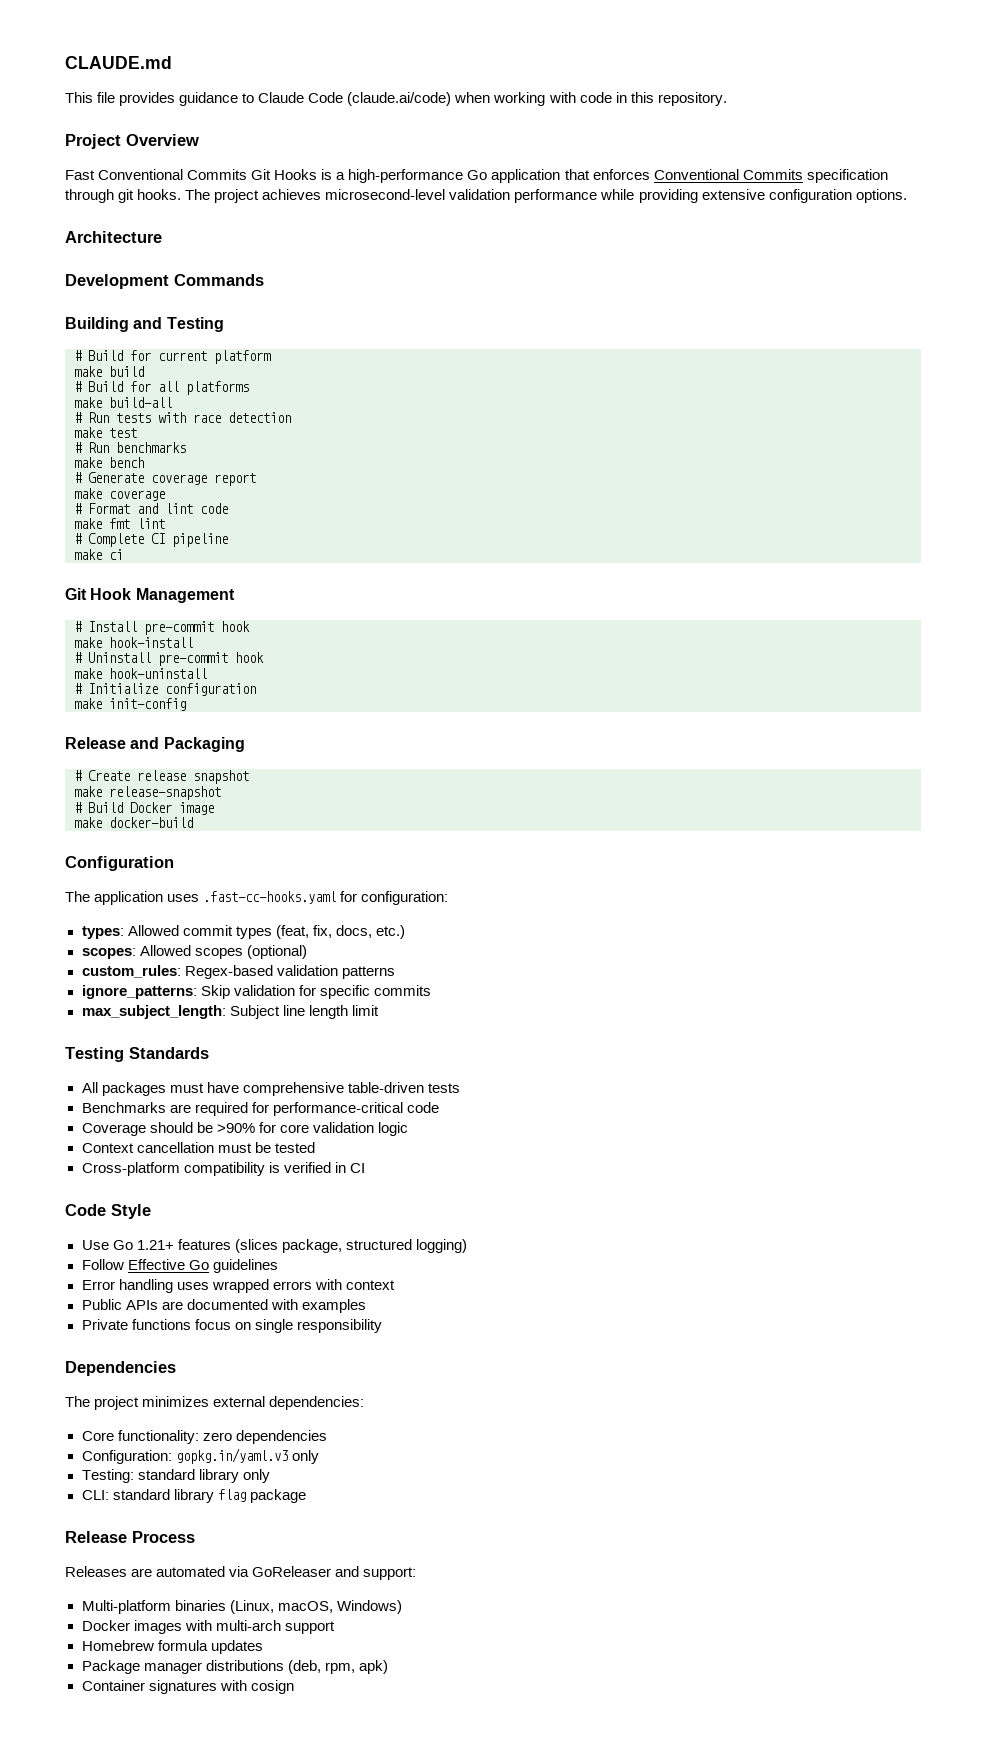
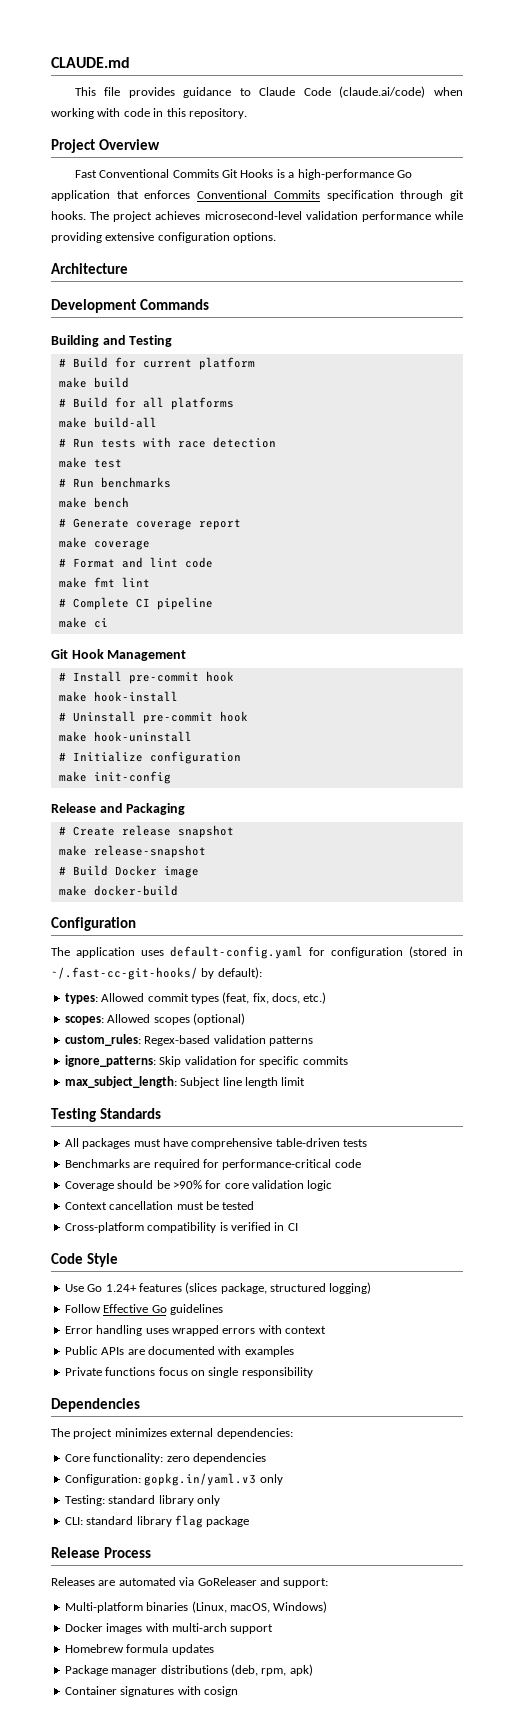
- The application uses .fast-cc-hooks.yaml for configuration:
+ The application uses default-config.yaml for configuration (stored in ~/.fast-cc-git-hooks/ by default):
- Use Go 1.21+ features (slices package, structured logging)
+ Use Go 1.24+ features (slices package, structured logging)

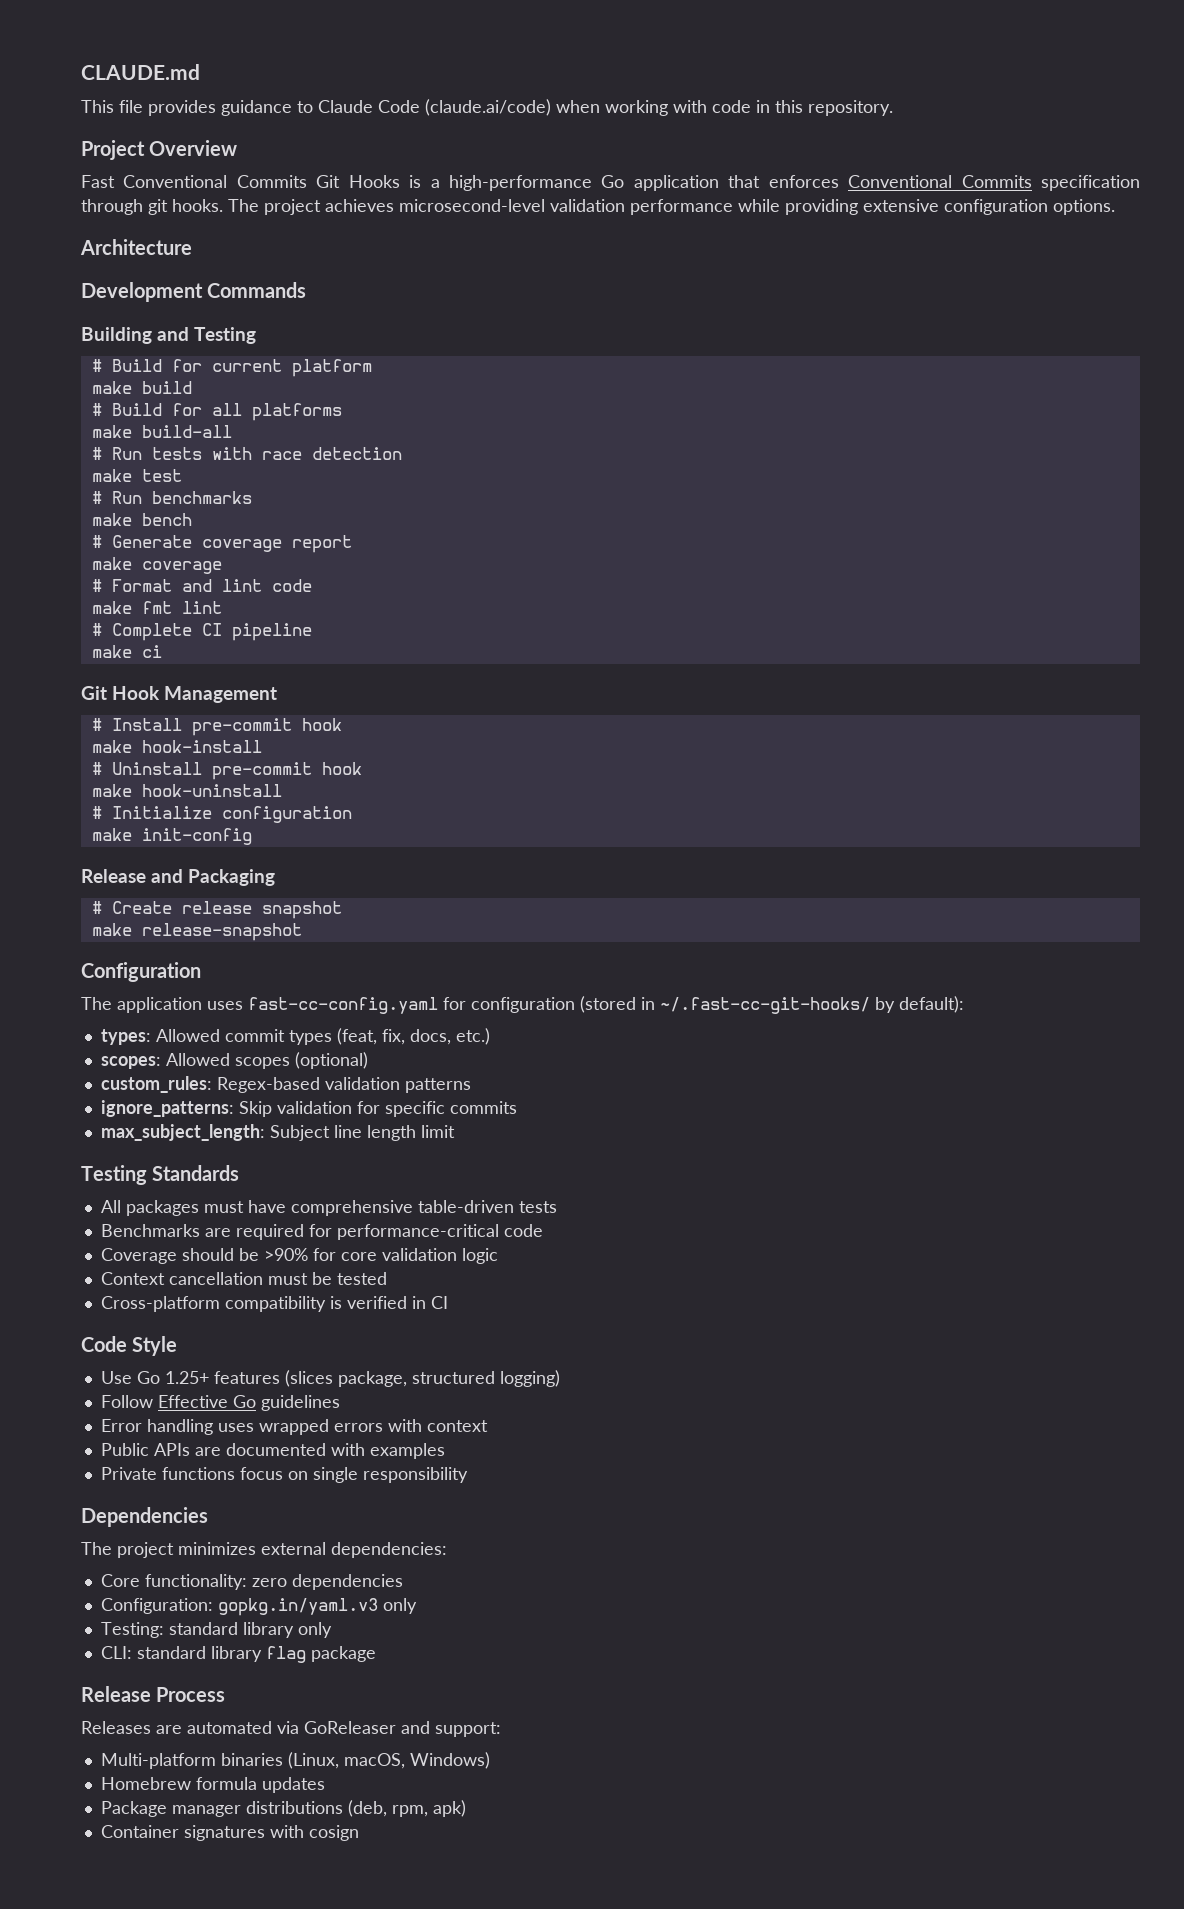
- # Build Docker image
- make docker-build
- The application uses default-config.yaml for configuration (stored in ~/.fast-cc-git-hooks/ by default):
+ The application uses fast-cc-config.yaml for configuration (stored in ~/.fast-cc-git-hooks/ by default):
- Use Go 1.24+ features (slices package, structured logging)
+ Use Go 1.25+ features (slices package, structured logging)
- Docker images with multi-arch support

